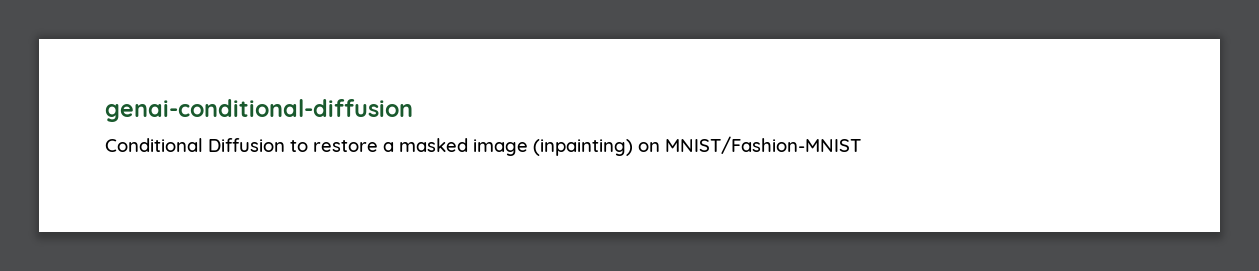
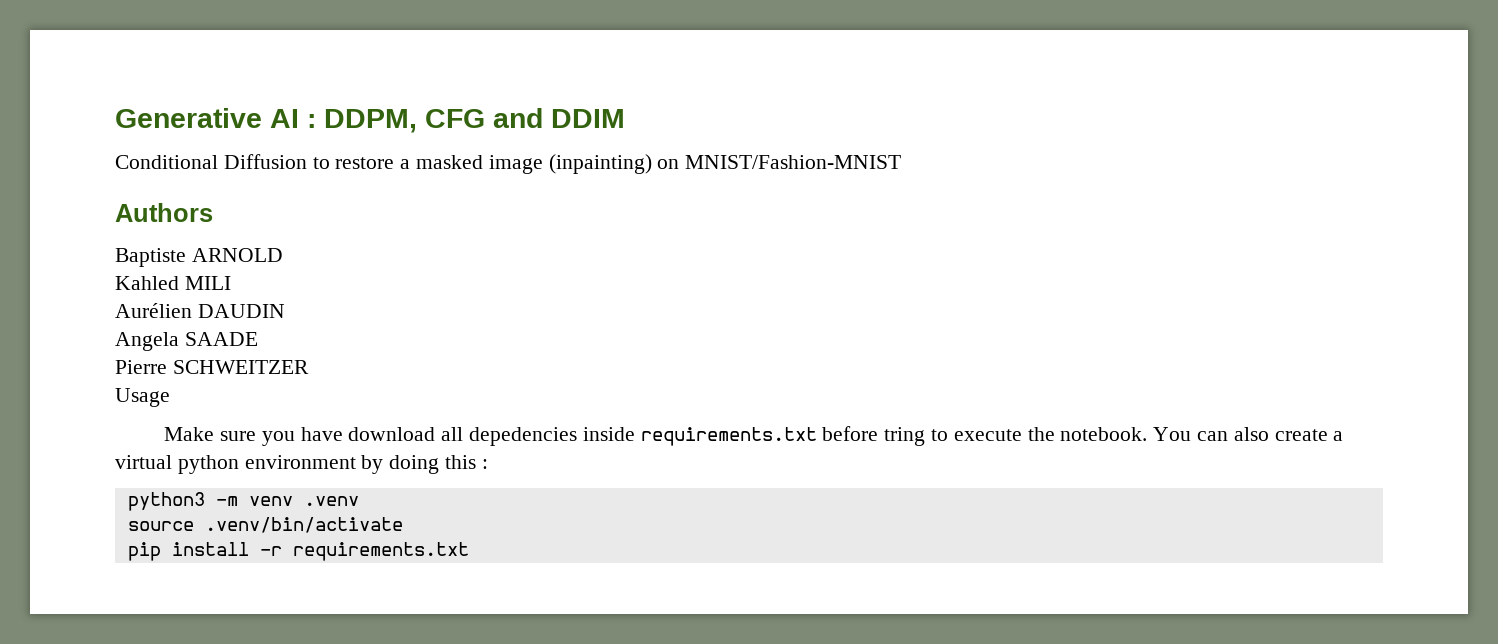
- genai-conditional-diffusion
+ Generative AI : DDPM, CFG and DDIM
+ Authors
+ Baptiste ARNOLD
+ Kahled MILI
+ Aurélien DAUDIN
+ Angela SAADE
+ Pierre SCHWEITZER
+ Usage
+ Make sure you have download all depedencies inside requirements.txt before tring to execute the notebook. You can also create a virtual python environment by doing this :
+ python3 -m venv .venv
+ source .venv/bin/activate
+ pip install -r requirements.txt

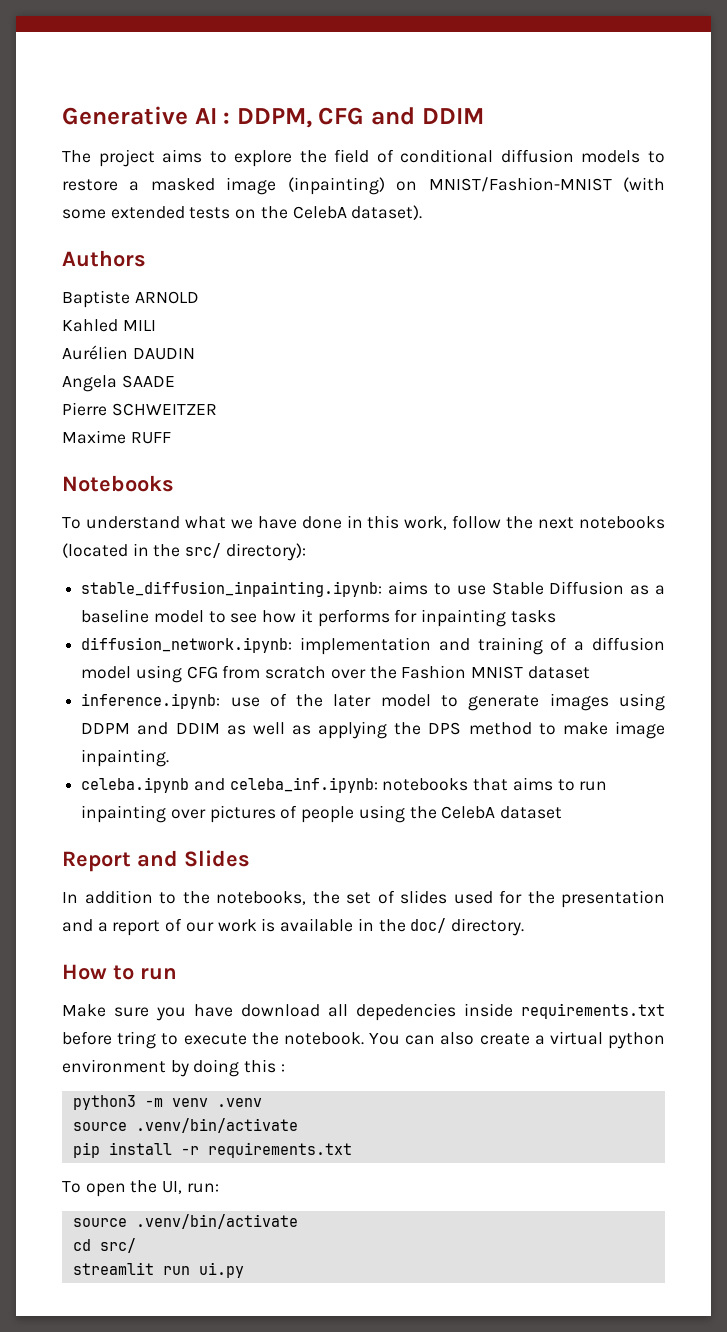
- Conditional Diffusion to restore a masked image (inpainting) on MNIST/Fashion-MNIST
+ The project aims to explore the field of conditional diffusion models to restore a masked image (inpainting) on MNIST/Fashion-MNIST (with some extended tests on the CelebA dataset).
- Usage
+ Maxime RUFF
+ Notebooks
+ To understand what we have done in this work, follow the next notebooks (located in the src/ directory):
+ stable_diffusion_inpainting.ipynb: aims to use Stable Diffusion as a baseline model to see how it performs for inpainting tasks
+ diffusion_network.ipynb: implementation and training of a diffusion model using CFG from scratch over the Fashion MNIST dataset
+ inference.ipynb: use of the later model to generate images using DDPM and DDIM as well as applying the DPS method to make image inpainting.
+ celeba.ipynb and celeba_inf.ipynb: notebooks that aims to run inpainting over pictures of people using the CelebA dataset
+ Report and Slides
+ In addition to the notebooks, the set of slides used for the presentation and a report of our work is available in the doc/ directory.
+ How to run
+ To open the UI, run:
+ source .venv/bin/activate
+ cd src/
+ streamlit run ui.py

